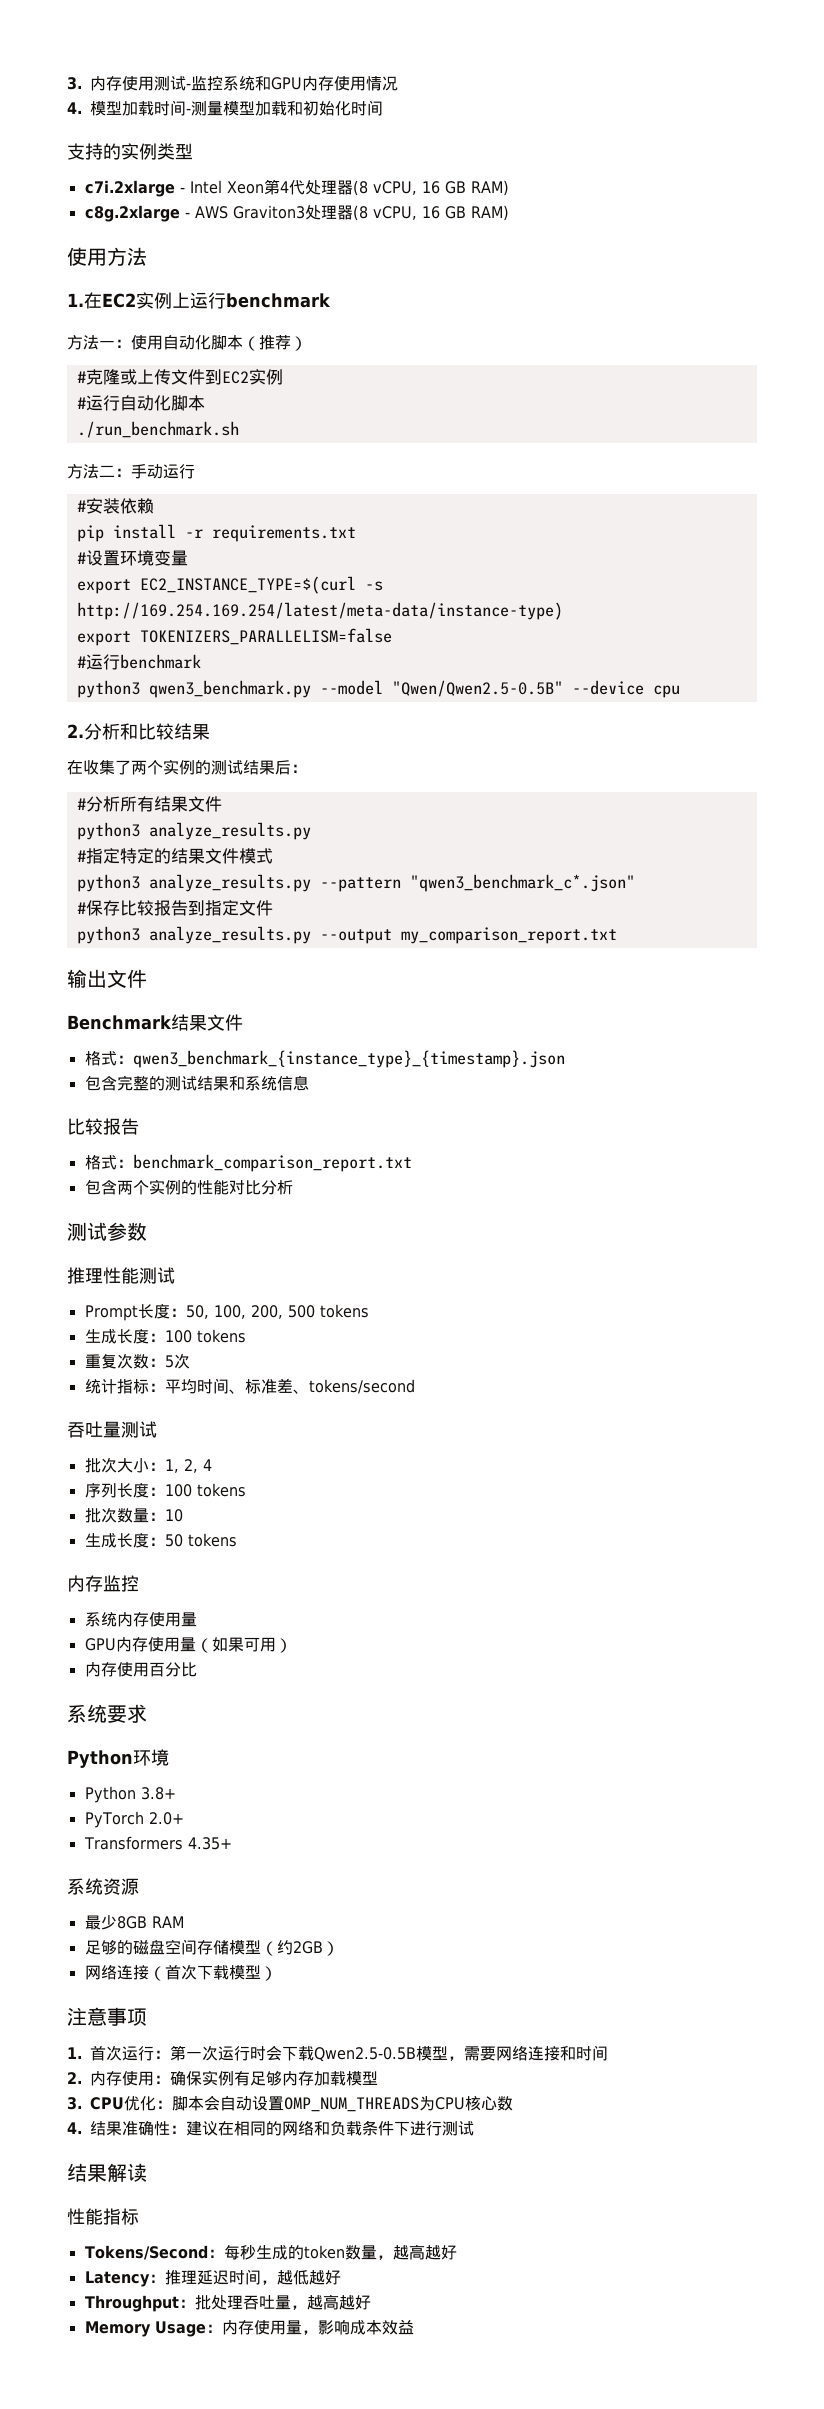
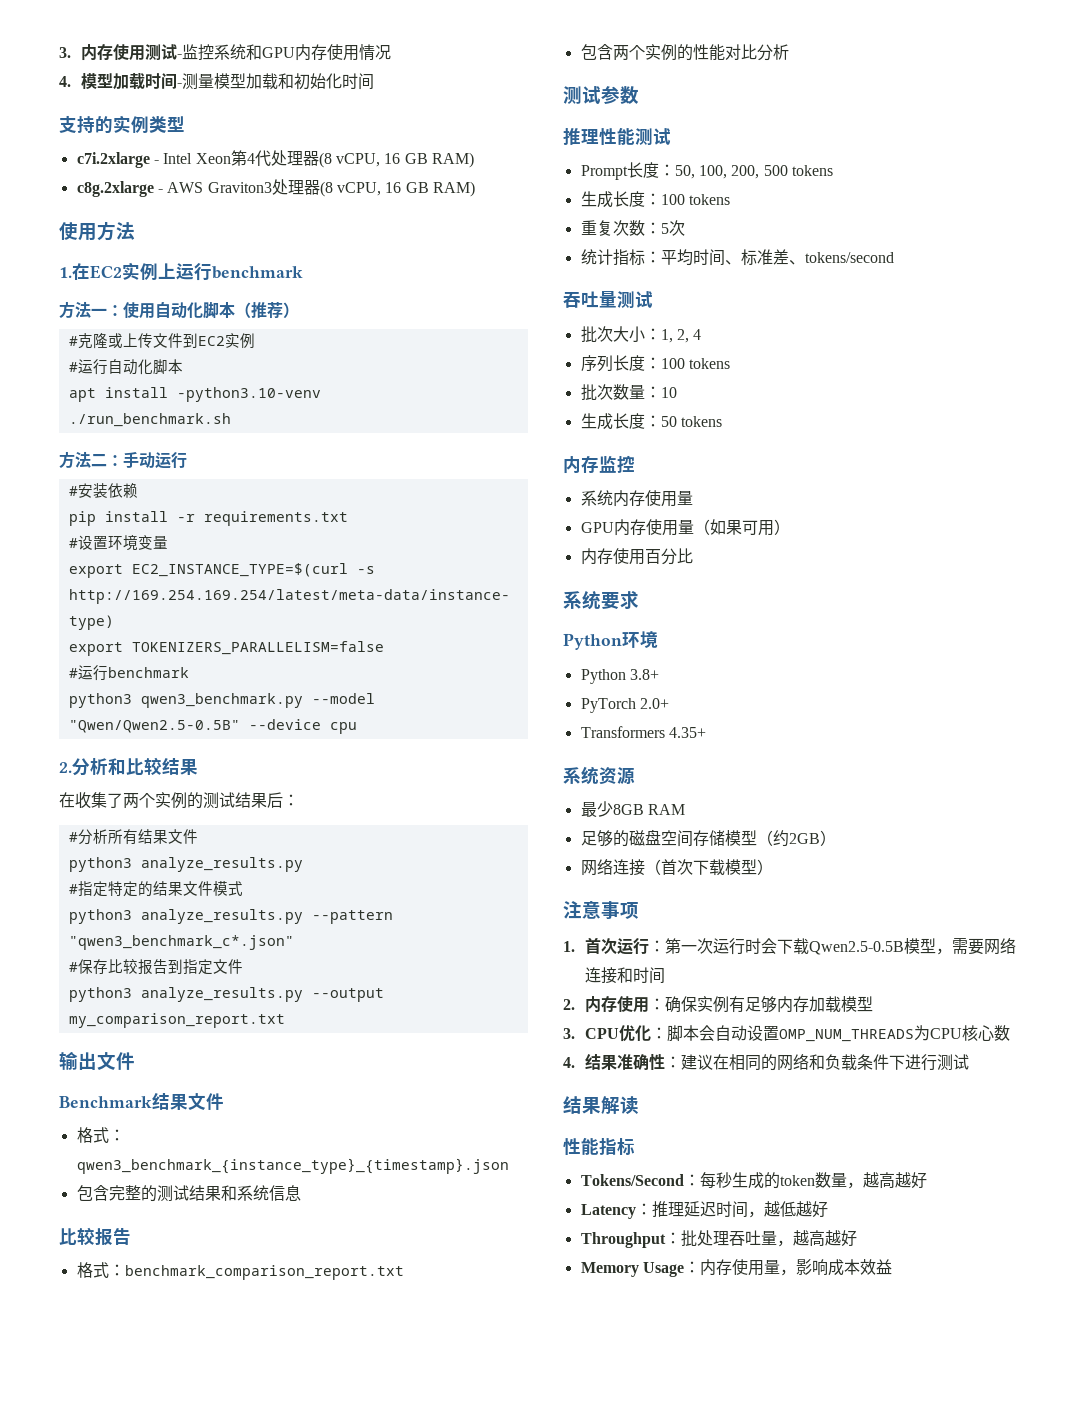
+ apt install -python3.10-venv

